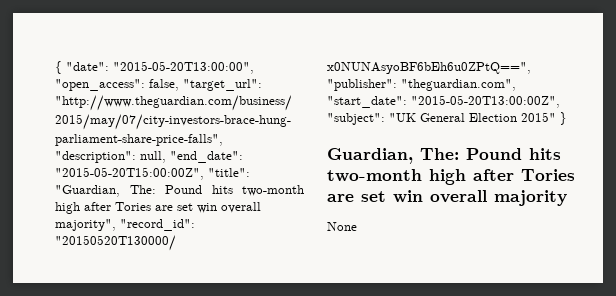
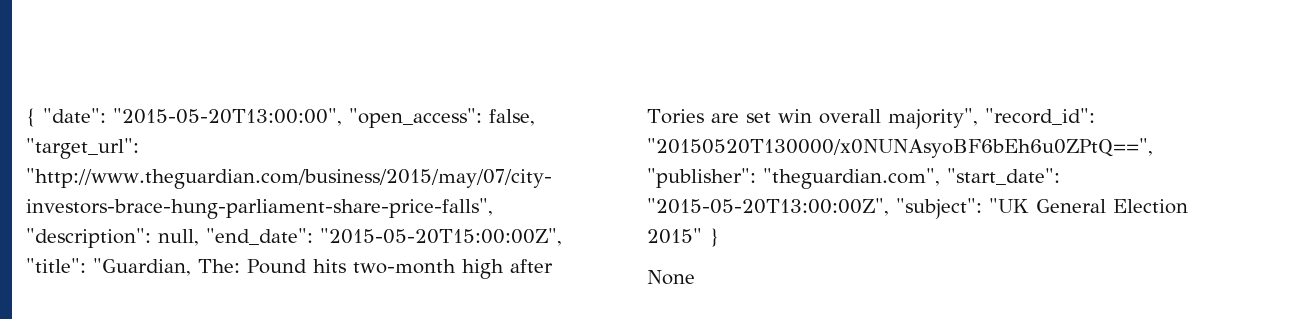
- Guardian, The: Pound hits two-month high after Tories are set win overall majority

